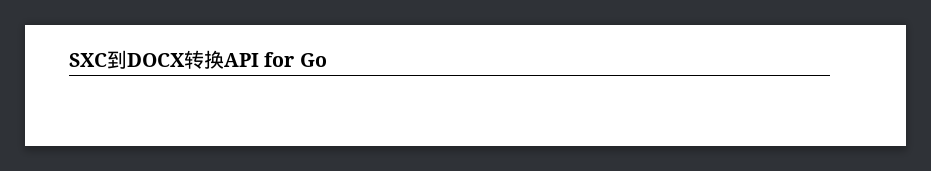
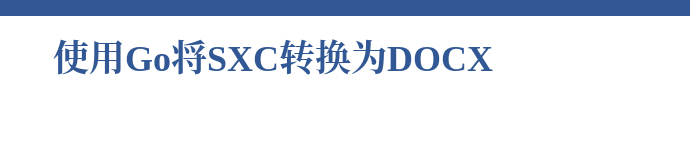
- SXC到DOCX转换API for Go
+ 使用Go将SXC转换为DOCX

